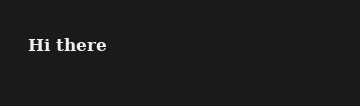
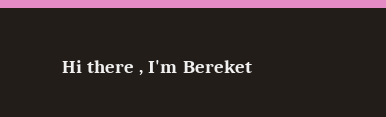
- Hi there
+ Hi there , I'm Bereket

